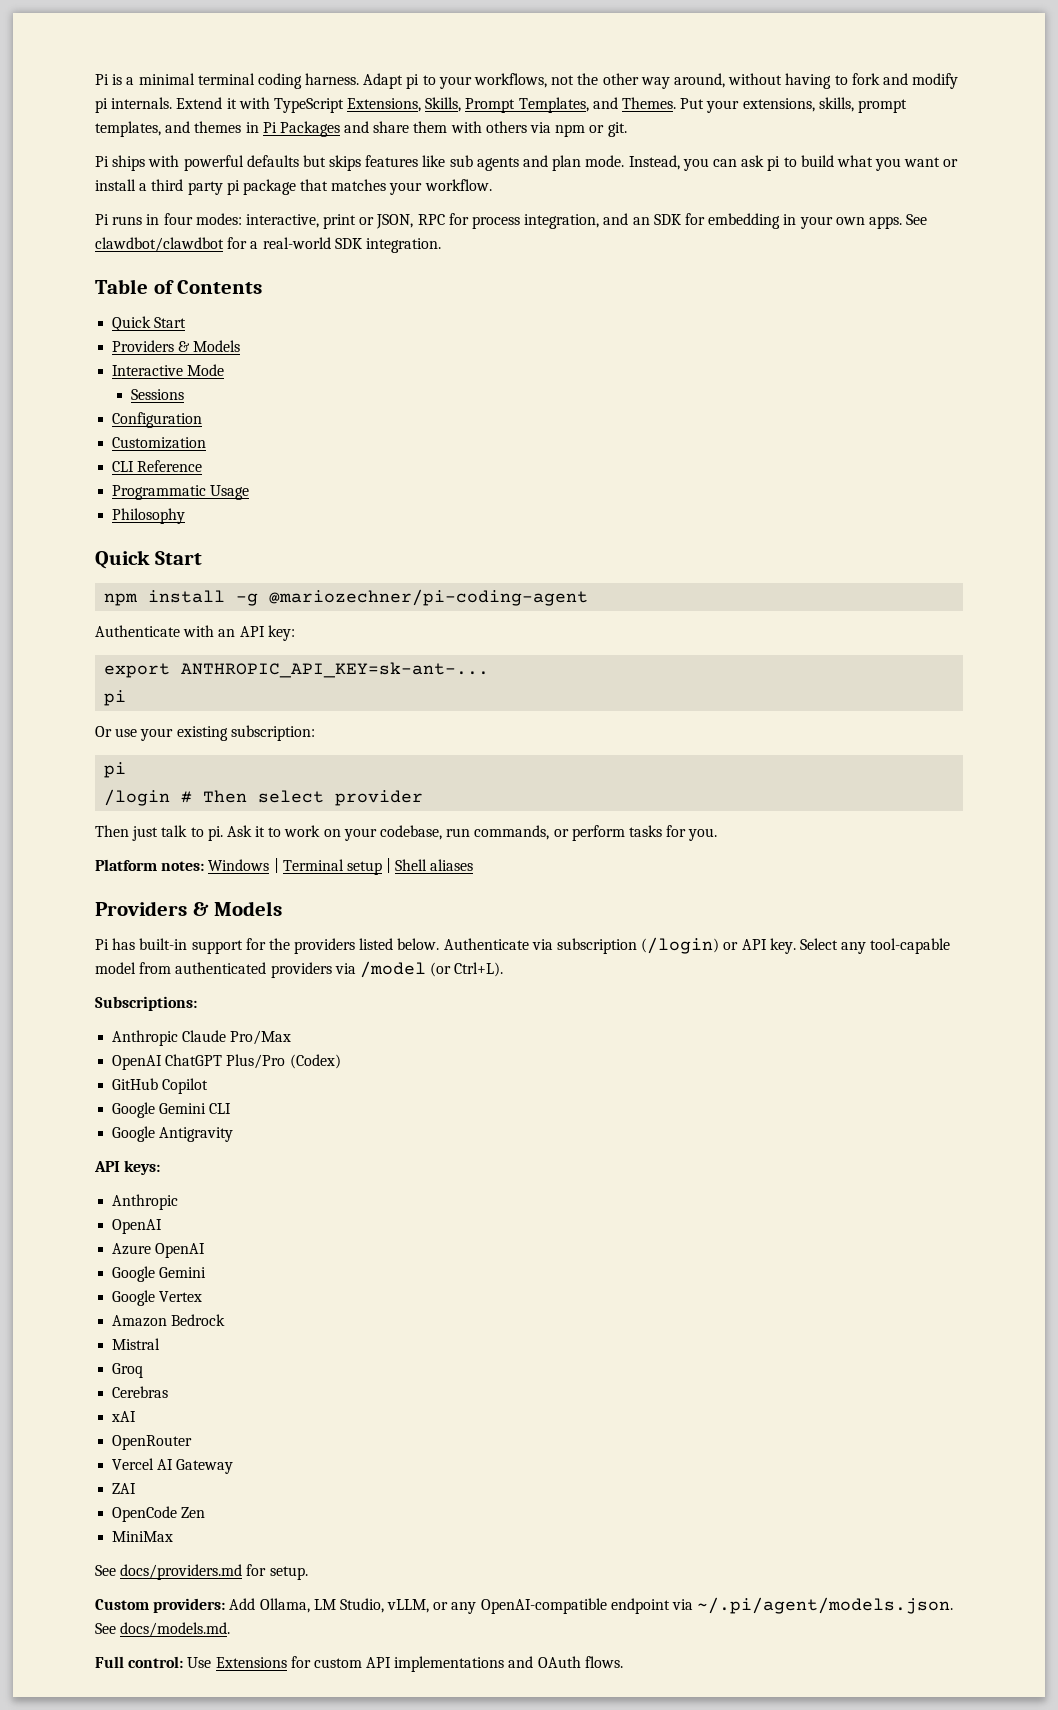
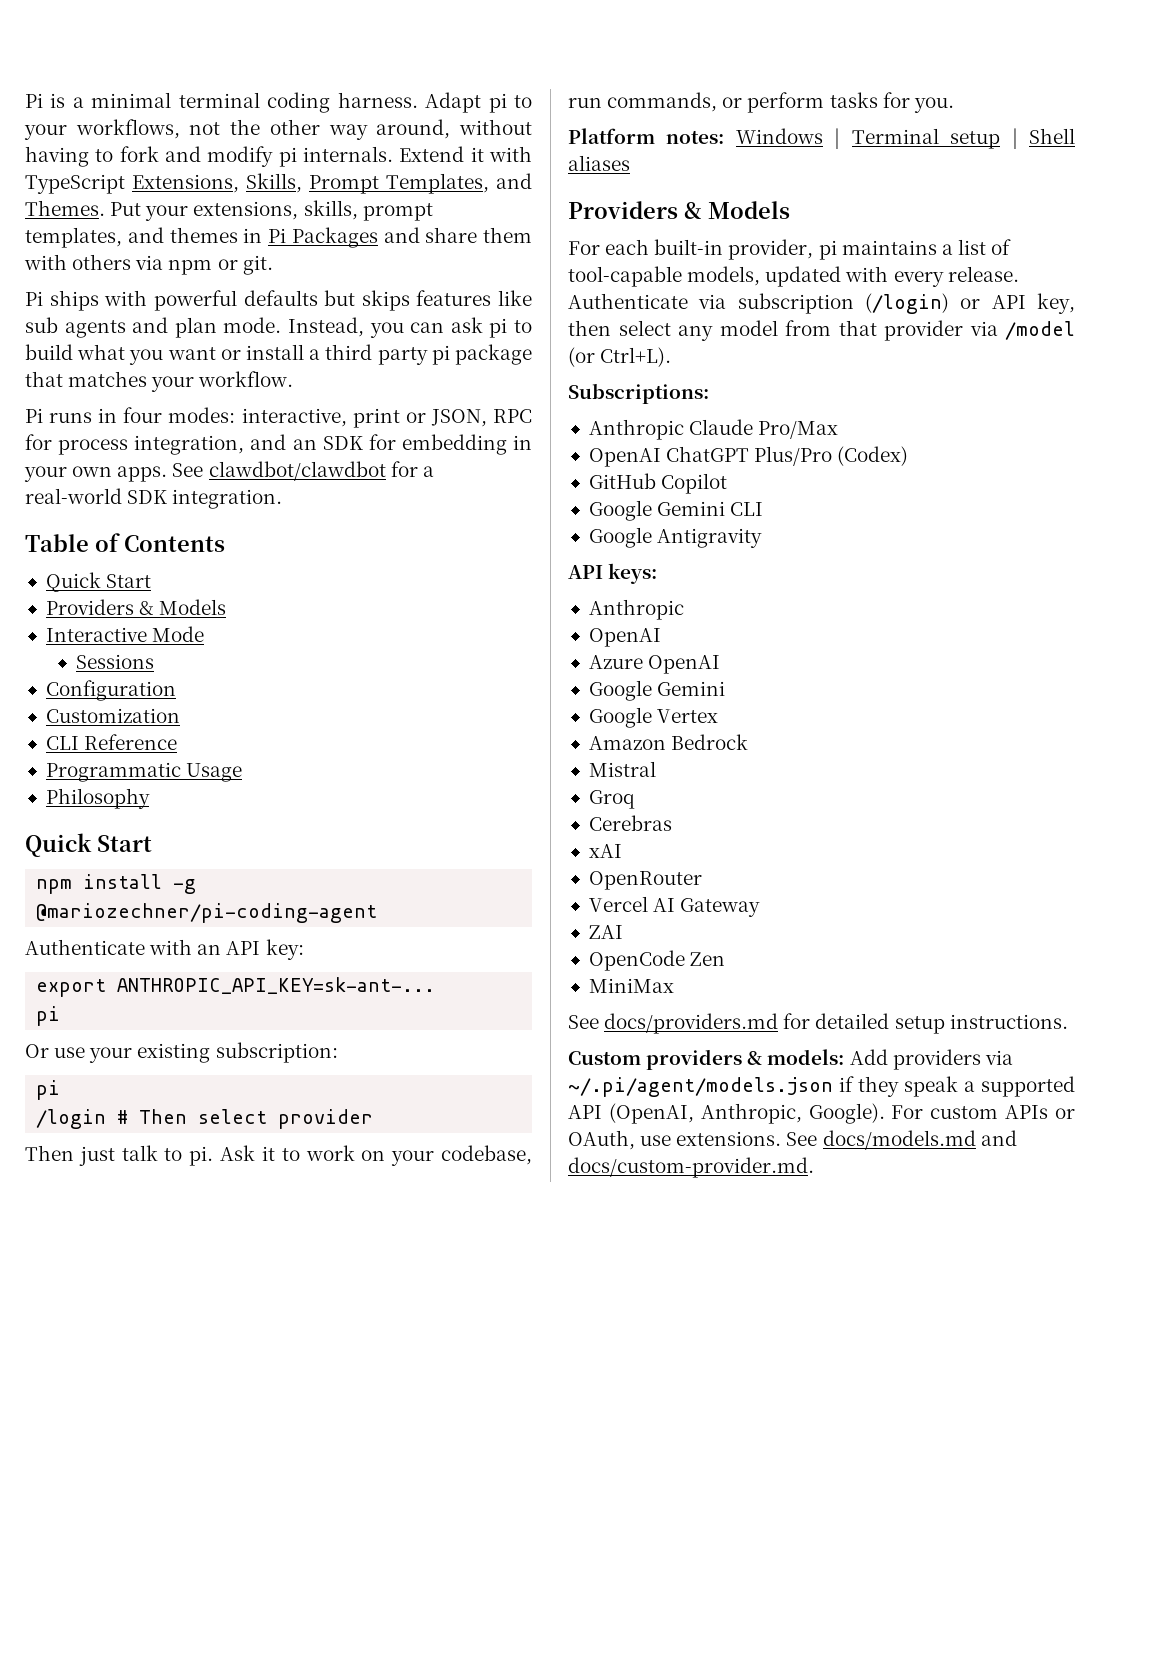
- Pi has built-in support for the providers listed below.
+ For each built-in provider, pi maintains a list of tool-capable models, updated with every release.
- Authenticate via subscription (/login) or API key. Select any tool-capable model from authenticated providers via /model (or Ctrl+L).
+ Authenticate via subscription (/login) or API key, then select any model from that provider via /model (or Ctrl+L).
- See docs/providers.md for setup.
- Custom providers: Add Ollama, LM Studio, vLLM, or any OpenAI-compatible endpoint via ~/.pi/agent/models.json. See docs/models.md.
- Full control: Use Extensions for custom API implementations and OAuth flows.
+ See docs/providers.md for detailed setup instructions.
+ Custom providers & models: Add providers via ~/.pi/agent/models.json if they speak a supported API (OpenAI, Anthropic, Google). For custom APIs or OAuth, use extensions. See docs/models.md and docs/custom-provider.md.

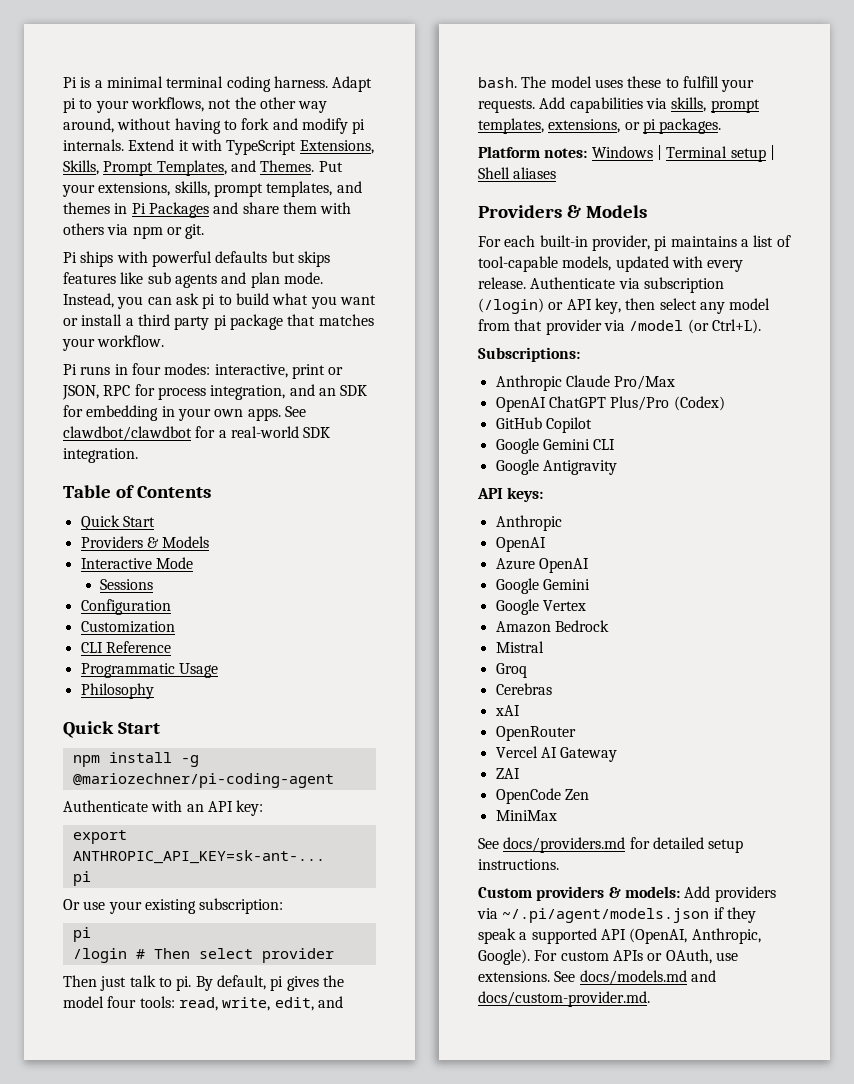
- Ask it to work on your codebase, run commands, or perform tasks for you.
+ By default, pi gives the model four tools: read, write, edit, and bash. The model uses these to fulfill your requests. Add capabilities via skills, prompt templates, extensions, or pi packages.

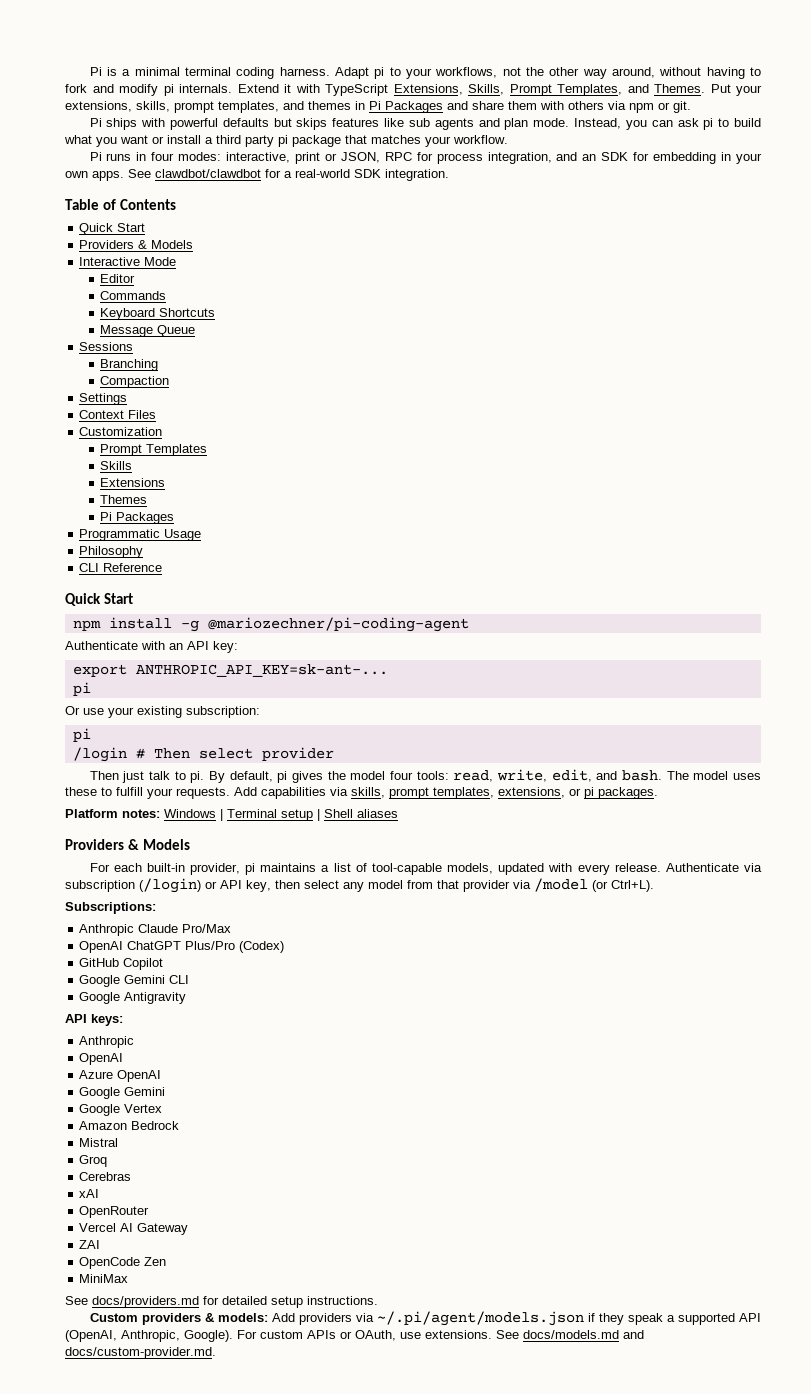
+ Editor
+ Commands
+ Keyboard Shortcuts
+ Message Queue
  Sessions
- Configuration
+ Branching
+ Compaction
+ Settings
+ Context Files
  Customization
- CLI Reference
+ Prompt Templates
+ Skills
+ Extensions
+ Themes
+ Pi Packages
+ CLI Reference

